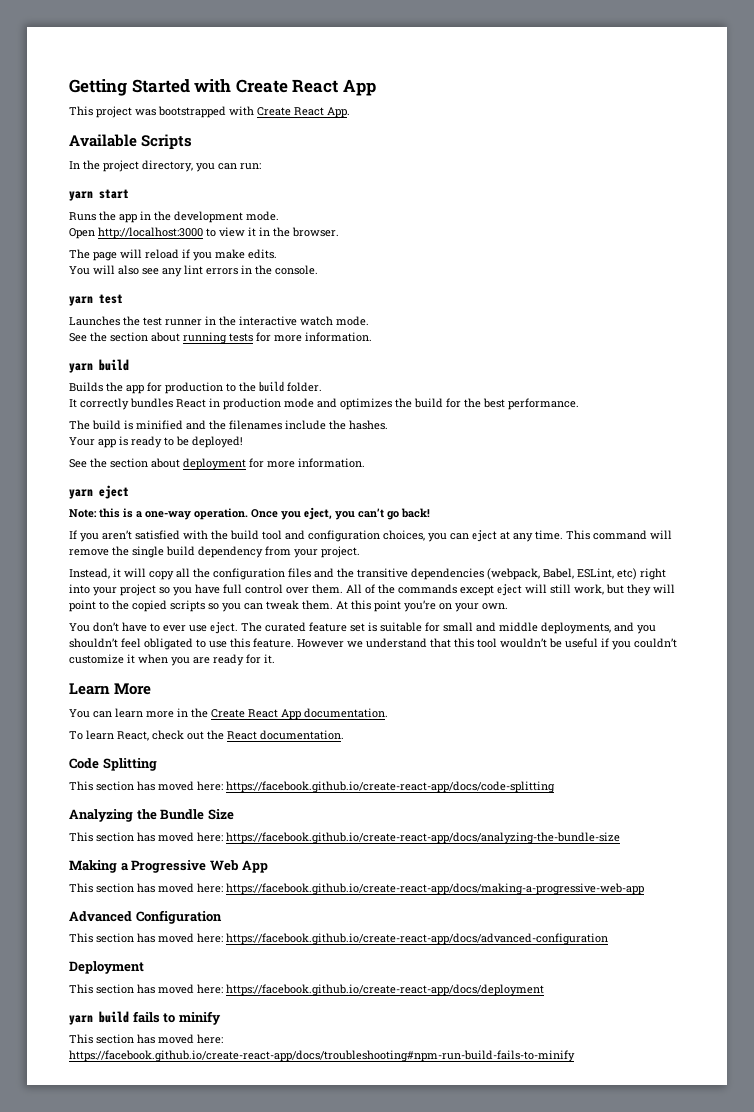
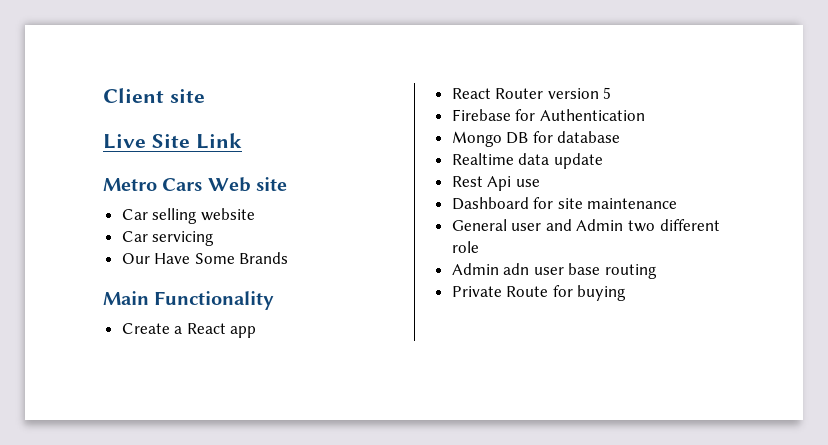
- Getting Started with Create React App
- This project was bootstrapped with Create React App.
- Available Scripts
- In the project directory, you can run:
- yarn start
- Runs the app in the development mode.
- Open http://localhost:3000 to view it in the browser.
- The page will reload if you make edits.
- You will also see any lint errors in the console.
- yarn test
- Launches the test runner in the interactive watch mode.
- See the section about running tests for more information.
- yarn build
- Builds the app for production to the build folder.
- It correctly bundles React in production mode and optimizes the build for the best performance.
- The build is minified and the filenames include the hashes.
- Your app is ready to be deployed!
- See the section about deployment for more information.
- yarn eject
- Note: this is a one-way operation. Once you eject, you can’t go back!
- If you aren’t satisfied with the build tool and configuration choices, you can eject at any time. This command will remove the single build dependency from your project.
- Instead, it will copy all the configuration files and the transitive dependencies (webpack, Babel, ESLint, etc) right into your project so you have full control over them. All of the commands except eject will still work, but they will point to the copied scripts so you can tweak them. At this point you’re on your own.
- You don’t have to ever use eject. The curated feature set is suitable for small and middle deployments, and you shouldn’t feel obligated to use this feature. However we understand that this tool wouldn’t be useful if you couldn’t customize it when you are ready for it.
- Learn More
- You can learn more in the Create React App documentation.
- To learn React, check out the React documentation.
- Code Splitting
- This section has moved here: https://facebook.github.io/create-react-app/docs/code-splitting
- Analyzing the Bundle Size
- This section has moved here: https://facebook.github.io/create-react-app/docs/analyzing-the-bundle-size
- Making a Progressive Web App
- This section has moved here: https://facebook.github.io/create-react-app/docs/making-a-progressive-web-app
- Advanced Configuration
- This section has moved here: https://facebook.github.io/create-react-app/docs/advanced-configuration
- Deployment
- This section has moved here: https://facebook.github.io/create-react-app/docs/deployment
- yarn build fails to minify
- This section has moved here: https://facebook.github.io/create-react-app/docs/troubleshooting#npm-run-build-fails-to-minify
+ Client site
+ Live Site Link
+ Metro Cars Web site
+ Car selling website
+ Car servicing
+ Our Have Some Brands
+ Main Functionality
+ Create a React app
+ React Router version 5
+ Firebase for Authentication
+ Mongo DB for database
+ Realtime data update
+ Rest Api use
+ Dashboard for site maintenance
+ General user and Admin two different role
+ Admin adn user base routing
+ Private Route for buying

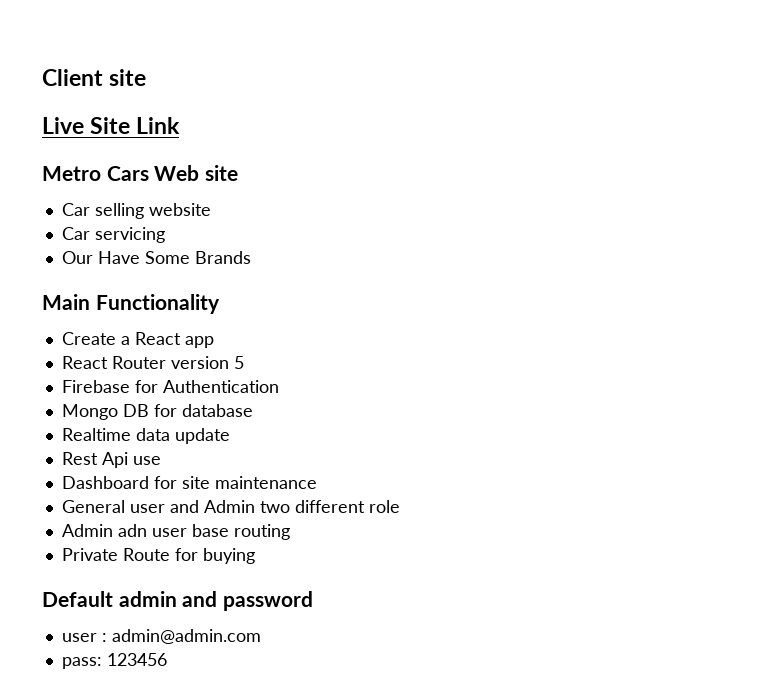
+ Default admin and password
+ user : admin@admin.com
+ pass: 123456

